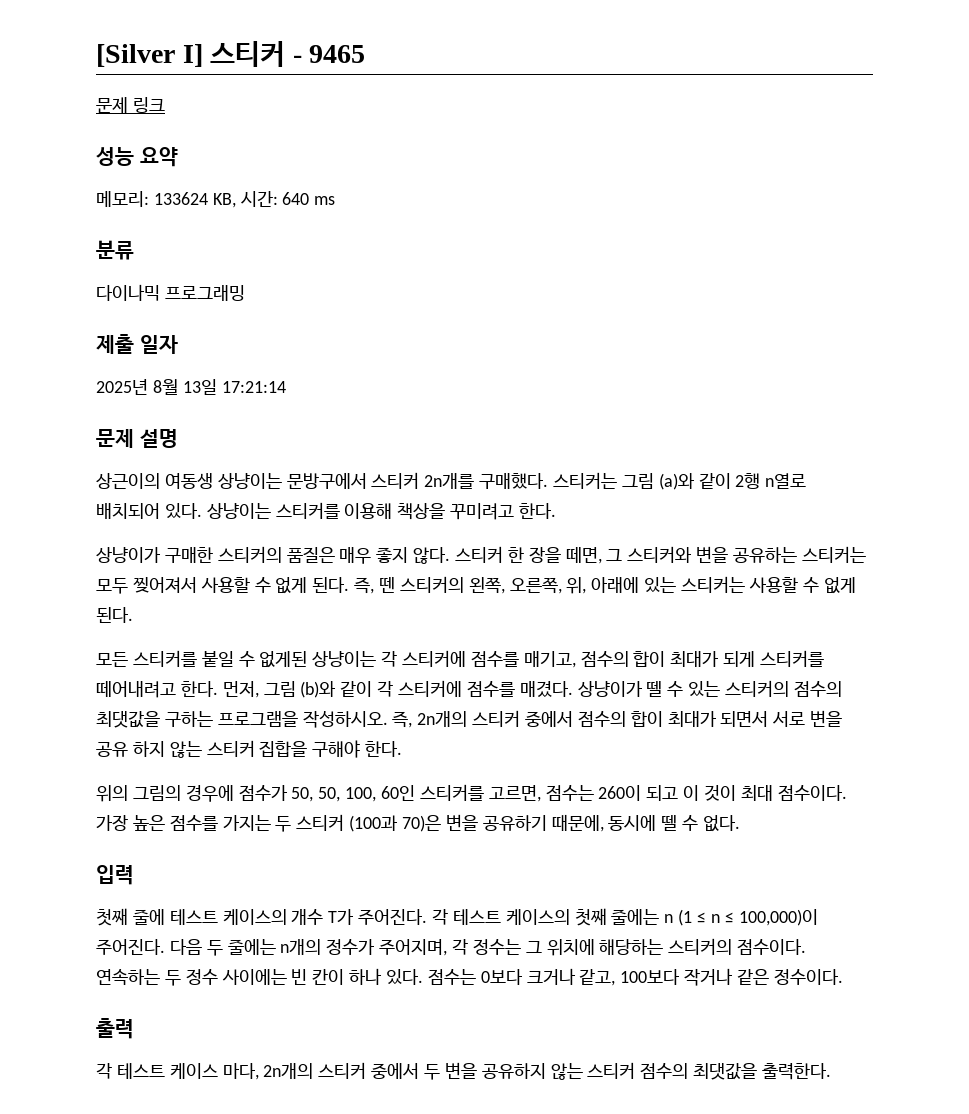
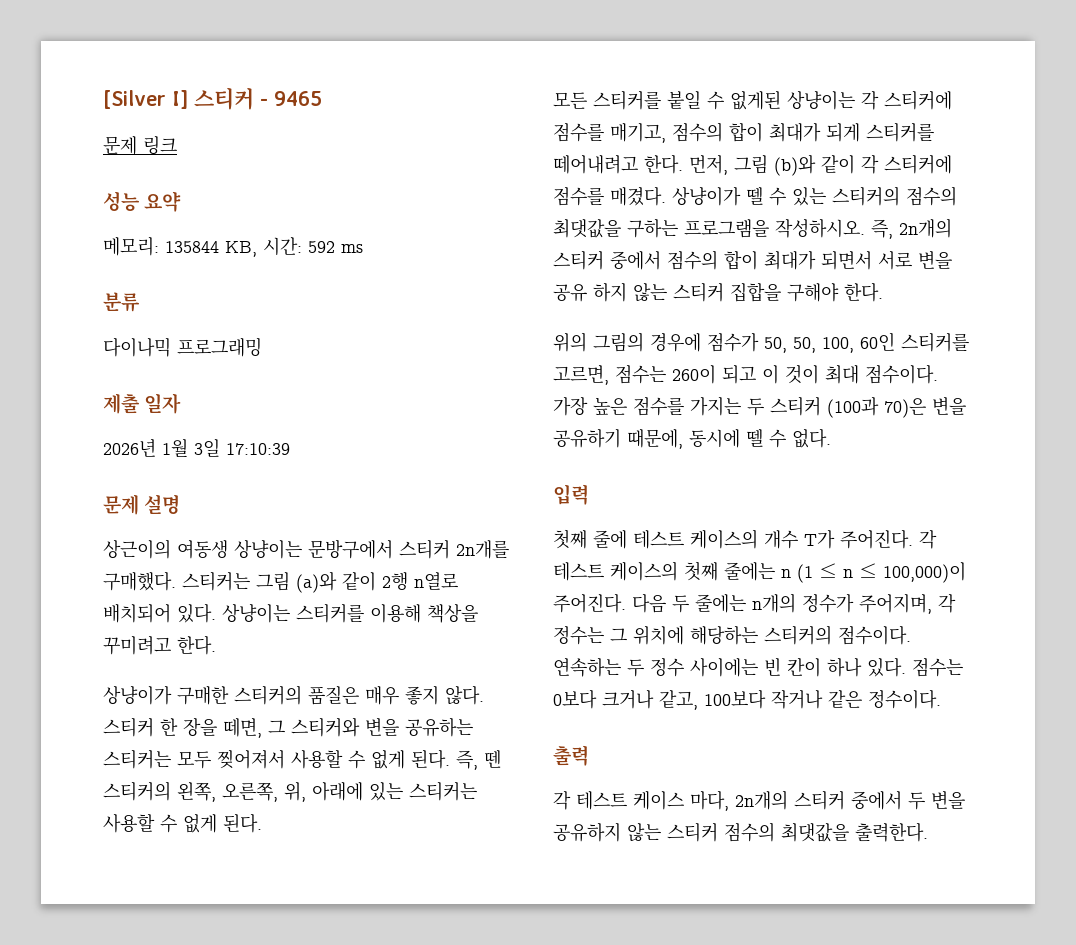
- 메모리: 133624 KB, 시간: 640 ms
+ 메모리: 135844 KB, 시간: 592 ms
- 2025년 8월 13일 17:21:14
+ 2026년 1월 3일 17:10:39

